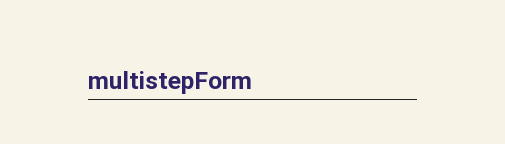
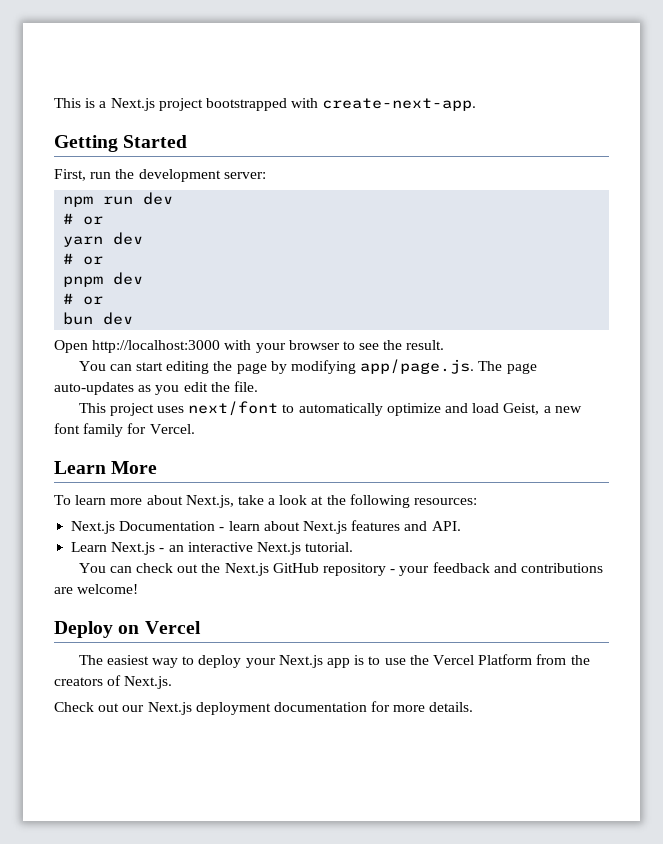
- multistepForm
+ This is a Next.js project bootstrapped with create-next-app.
+ Getting Started
+ First, run the development server:
+ npm run dev
+ # or
+ yarn dev
+ # or
+ pnpm dev
+ # or
+ bun dev
+ Open http://localhost:3000 with your browser to see the result.
+ You can start editing the page by modifying app/page.js. The page auto-updates as you edit the file.
+ This project uses next/font to automatically optimize and load Geist, a new font family for Vercel.
+ Learn More
+ To learn more about Next.js, take a look at the following resources:
+ Next.js Documentation - learn about Next.js features and API.
+ Learn Next.js - an interactive Next.js tutorial.
+ You can check out the Next.js GitHub repository - your feedback and contributions are welcome!
+ Deploy on Vercel
+ The easiest way to deploy your Next.js app is to use the Vercel Platform from the creators of Next.js.
+ Check out our Next.js deployment documentation for more details.

